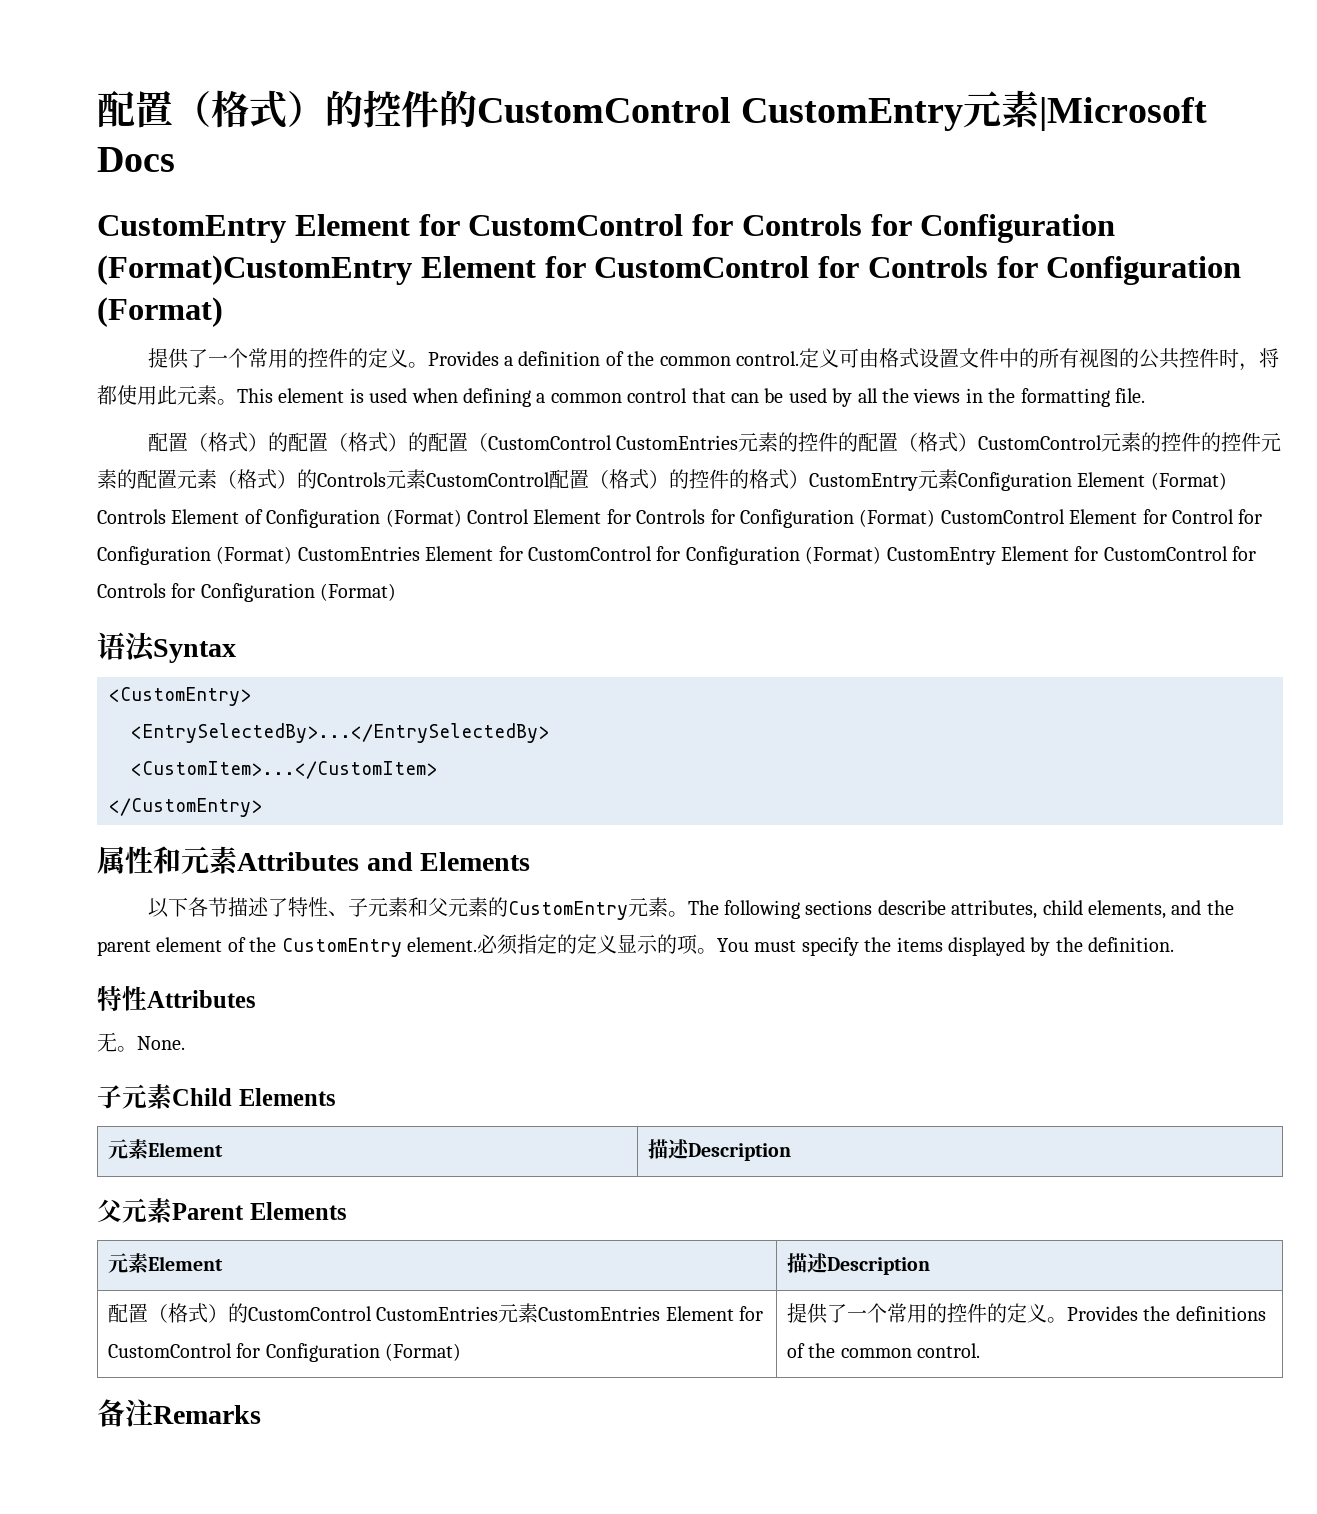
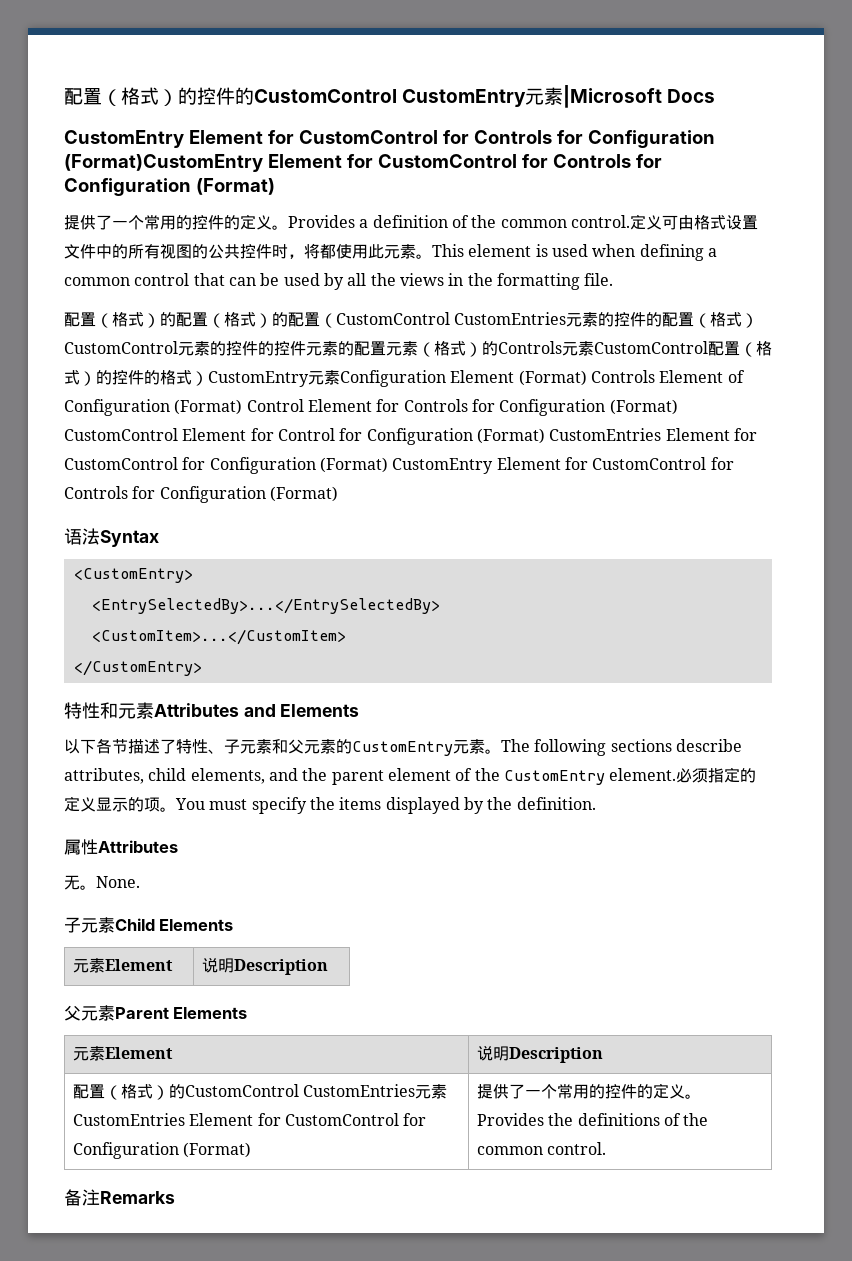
- 属性和元素Attributes and Elements
+ 特性和元素Attributes and Elements
- 特性Attributes
+ 属性Attributes
  子元素Child Elements
- 元素Element | 描述Description
+ 元素Element | 说明Description
  父元素Parent Elements
- 元素Element | 描述Description
+ 元素Element | 说明Description

